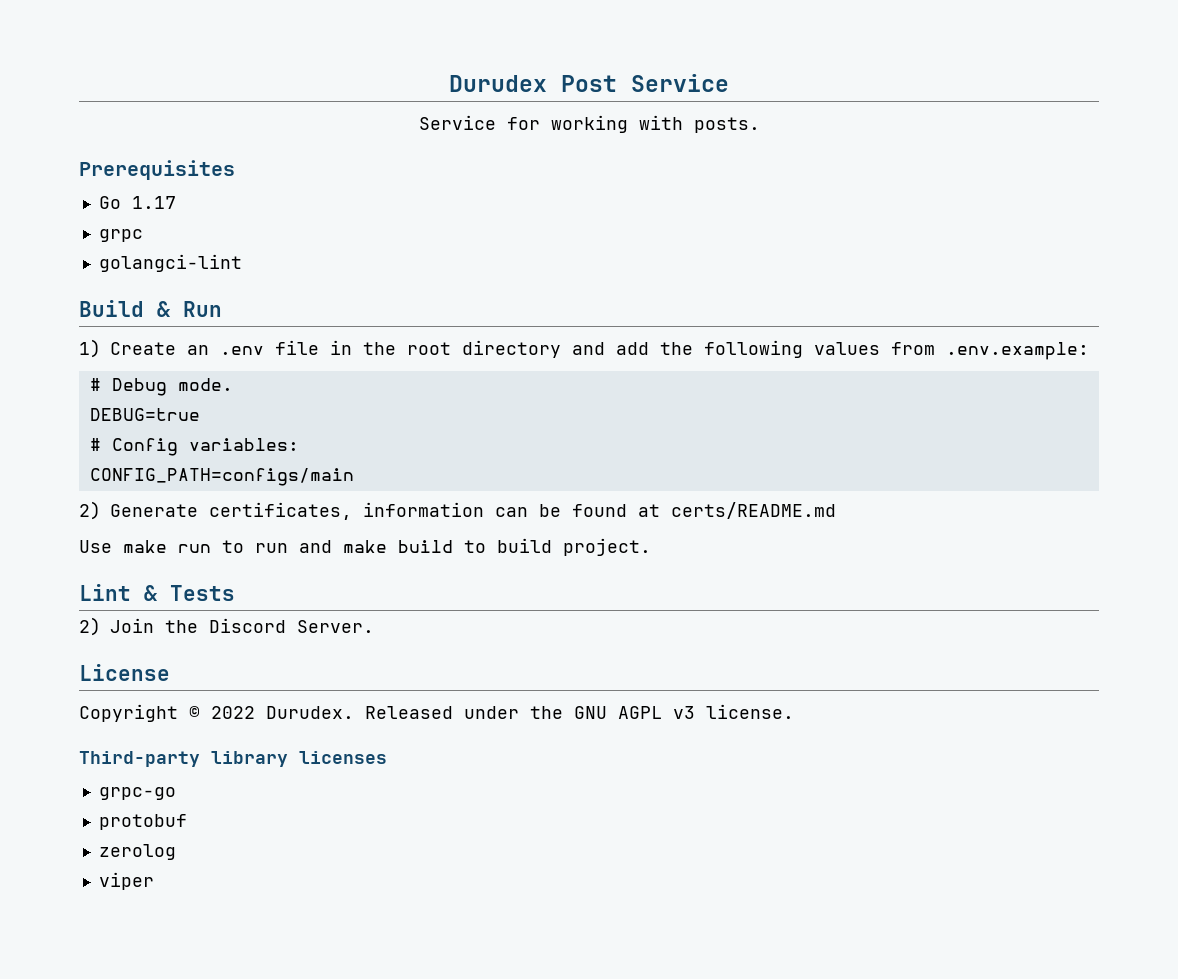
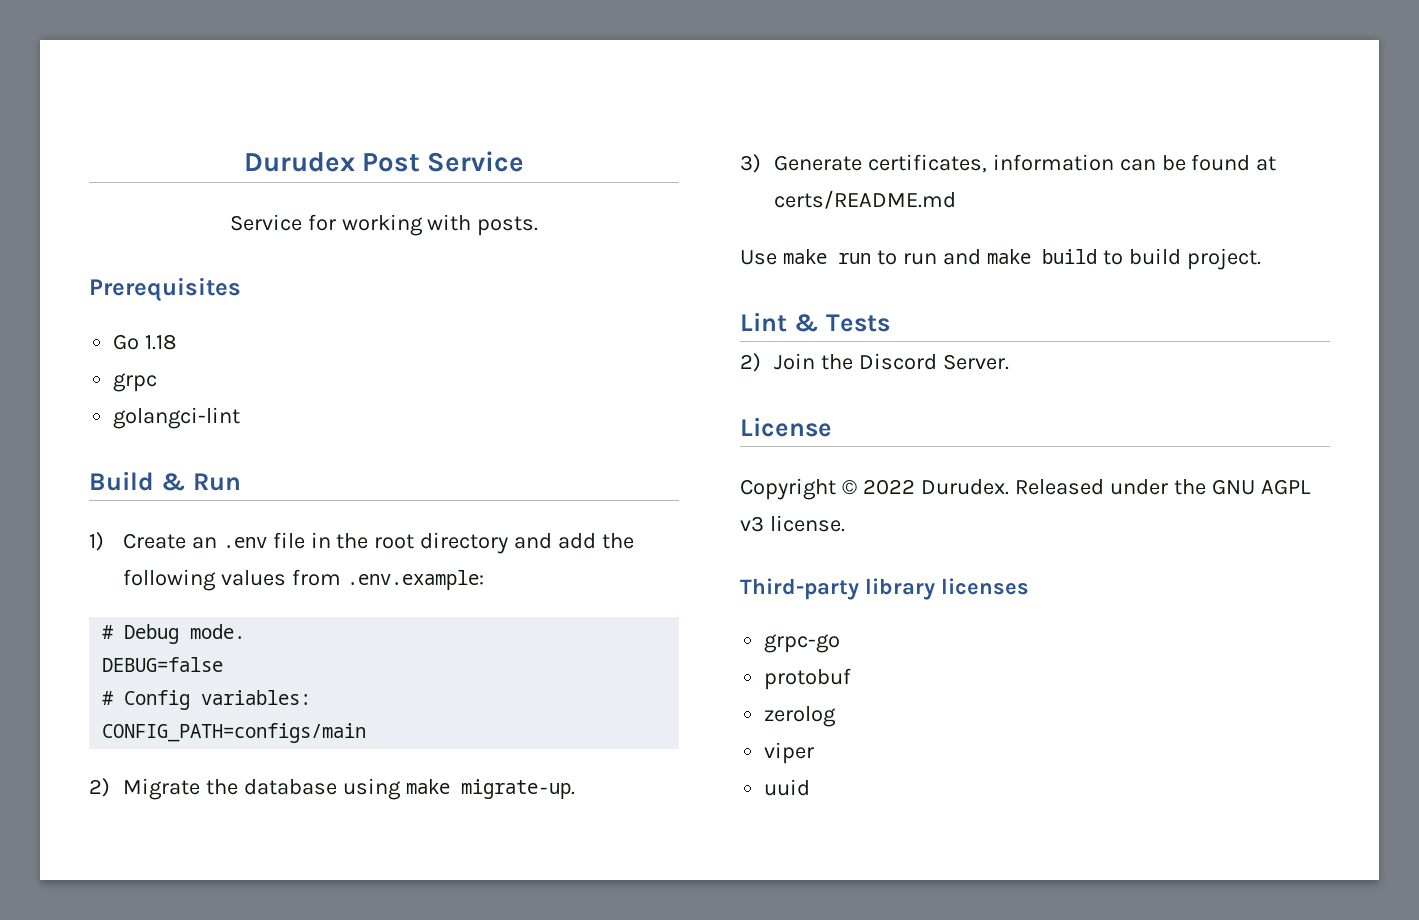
- Go 1.17
+ Go 1.18
- DEBUG=true
+ DEBUG=false
- 2) Generate certificates, information can be found at certs/README.md
+ 2) Migrate the database using make migrate-up.
+ 3) Generate certificates, information can be found at certs/README.md
+ uuid

